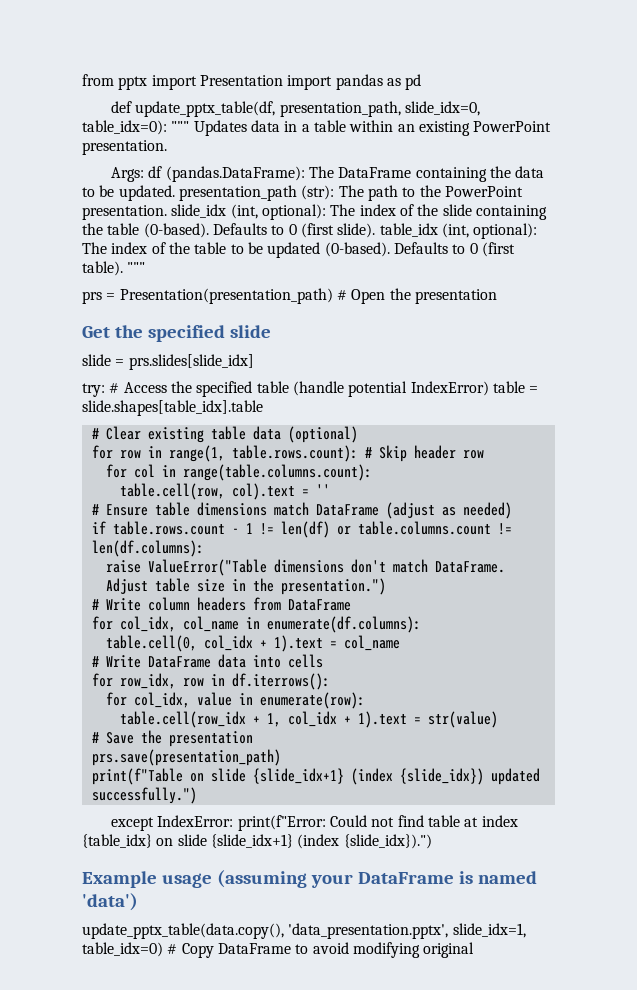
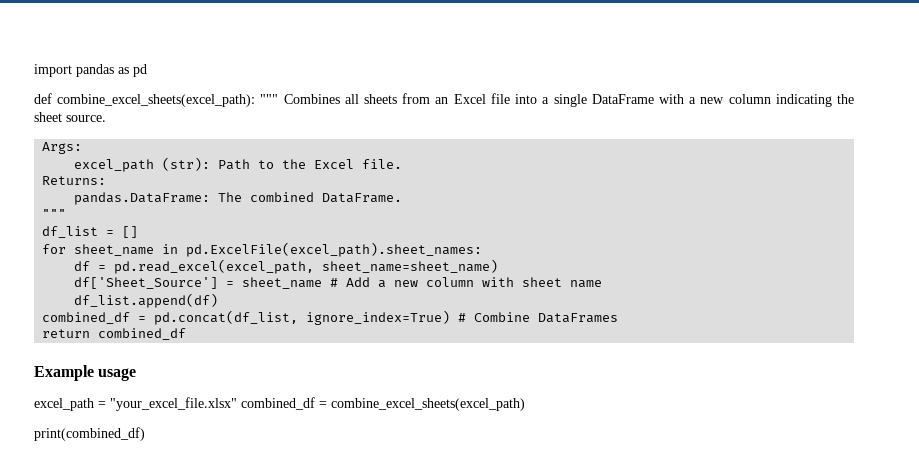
- from pptx import Presentation import pandas as pd
+ import pandas as pd
- def update_pptx_table(df, presentation_path, slide_idx=0, table_idx=0): """ Updates data in a table within an existing PowerPoint presentation.
- Args: df (pandas.DataFrame): The DataFrame containing the data to be updated. presentation_path (str): The path to the PowerPoint presentation. slide_idx (int, optional): The index of the slide containing the table (0-based). Defaults to 0 (first slide). table_idx (int, optional): The index of the table to be updated (0-based). Defaults to 0 (first table). """
- prs = Presentation(presentation_path) # Open the presentation
- Get the specified slide
- slide = prs.slides[slide_idx]
- try: # Access the specified table (handle potential IndexError) table = slide.shapes[table_idx].table
- # Clear existing table data (optional)
- for row in range(1, table.rows.count): # Skip header row
- for col in range(table.columns.count):
- table.cell(row, col).text = ''
- # Ensure table dimensions match DataFrame (adjust as needed)
- if table.rows.count - 1 != len(df) or table.columns.count != len(df.columns):
- raise ValueError("Table dimensions don't match DataFrame. Adjust table size in the presentation.")
- # Write column headers from DataFrame
- for col_idx, col_name in enumerate(df.columns):
- table.cell(0, col_idx + 1).text = col_name
- # Write DataFrame data into cells
- for row_idx, row in df.iterrows():
- for col_idx, value in enumerate(row):
- table.cell(row_idx + 1, col_idx + 1).text = str(value)
- # Save the presentation
- prs.save(presentation_path)
- print(f"Table on slide {slide_idx+1} (index {slide_idx}) updated successfully.")
- except IndexError: print(f"Error: Could not find table at index {table_idx} on slide {slide_idx+1} (index {slide_idx}).")
- Example usage (assuming your DataFrame is named 'data')
- update_pptx_table(data.copy(), 'data_presentation.pptx', slide_idx=1, table_idx=0) # Copy DataFrame to avoid modifying original
+ def combine_excel_sheets(excel_path): """ Combines all sheets from an Excel file into a single DataFrame with a new column indicating the sheet source.
+ Args:
+ excel_path (str): Path to the Excel file.
+ Returns:
+ pandas.DataFrame: The combined DataFrame.
+ """
+ df_list = []
+ for sheet_name in pd.ExcelFile(excel_path).sheet_names:
+ df = pd.read_excel(excel_path, sheet_name=sheet_name)
+ df['Sheet_Source'] = sheet_name # Add a new column with sheet name
+ df_list.append(df)
+ combined_df = pd.concat(df_list, ignore_index=True) # Combine DataFrames
+ return combined_df
+ Example usage
+ excel_path = "your_excel_file.xlsx" combined_df = combine_excel_sheets(excel_path)
+ print(combined_df)

